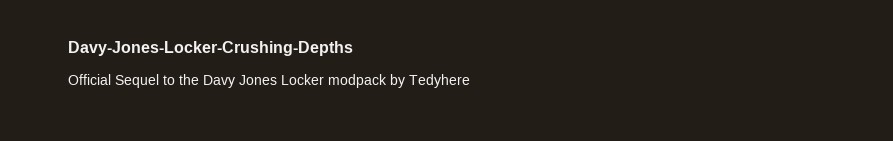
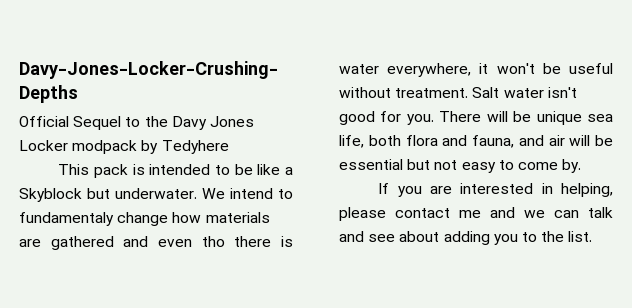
+ This pack is intended to be like a Skyblock but underwater. We intend to fundamentaly change how materials are gathered and even tho there is water everywhere, it won't be useful without treatment. Salt water isn't good for you. There will be unique sea life, both flora and fauna, and air will be essential but not easy to come by.
+ If you are interested in helping, please contact me and we can talk and see about adding you to the list.

